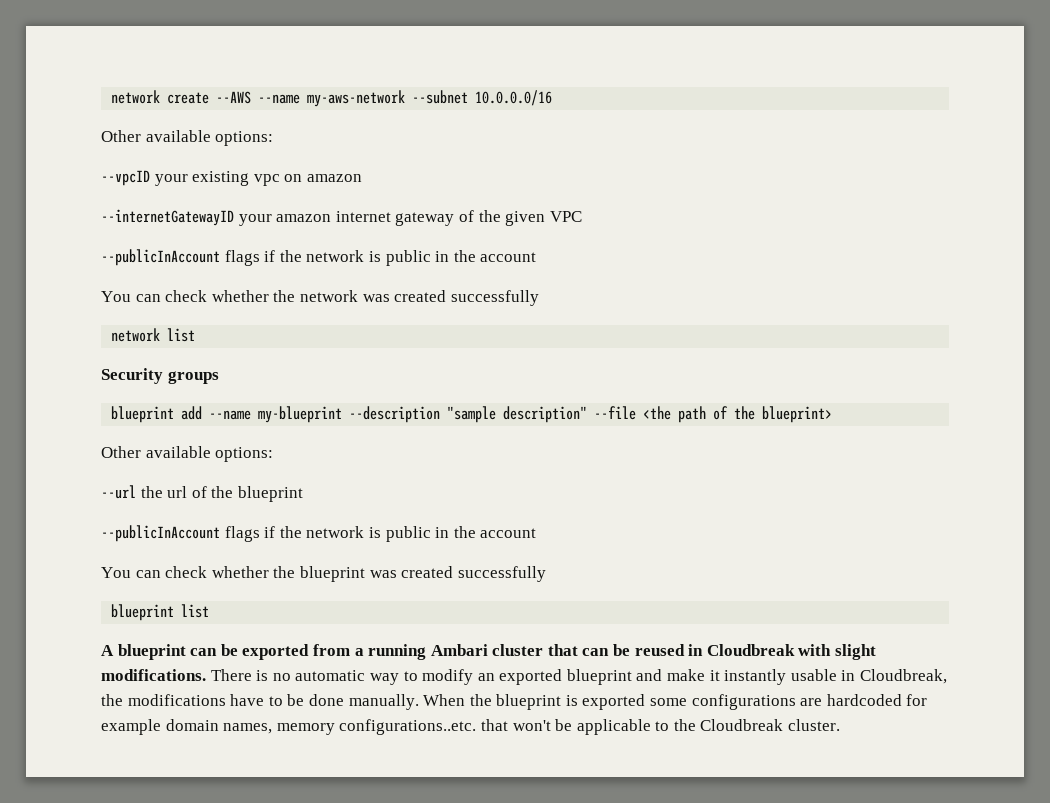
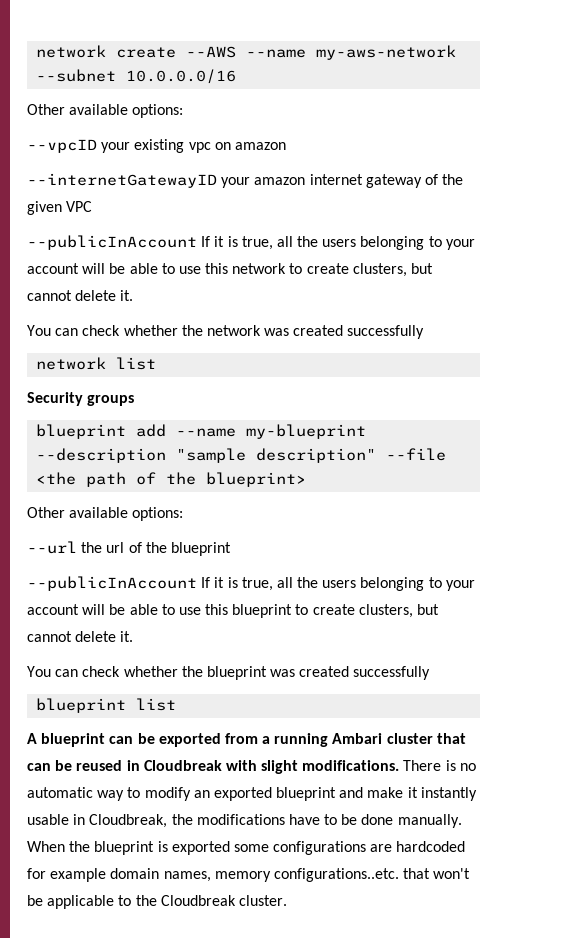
  --internetGatewayID your amazon internet gateway of the given VPC
- --publicInAccount flags if the network is public in the account
+ --publicInAccount If it is true, all the users belonging to your account will be able to use this network to create clusters, but cannot delete it.
  --url the url of the blueprint
- --publicInAccount flags if the network is public in the account
+ --publicInAccount If it is true, all the users belonging to your account will be able to use this blueprint to create clusters, but cannot delete it.

